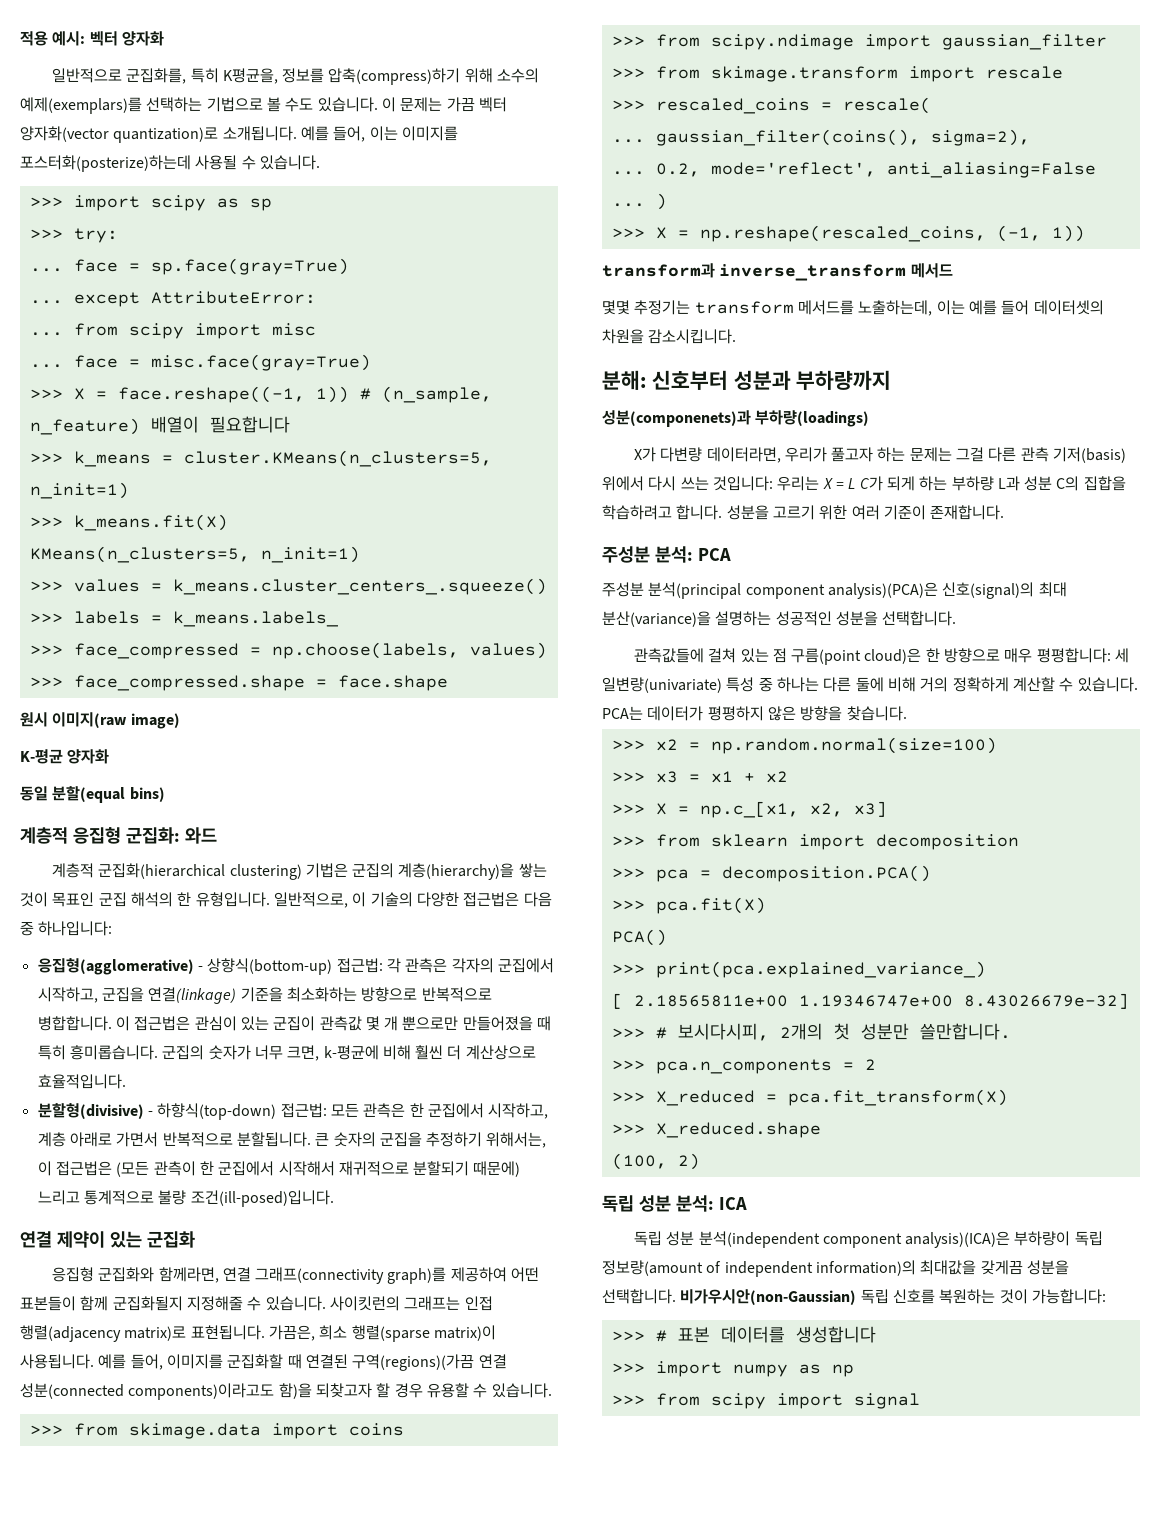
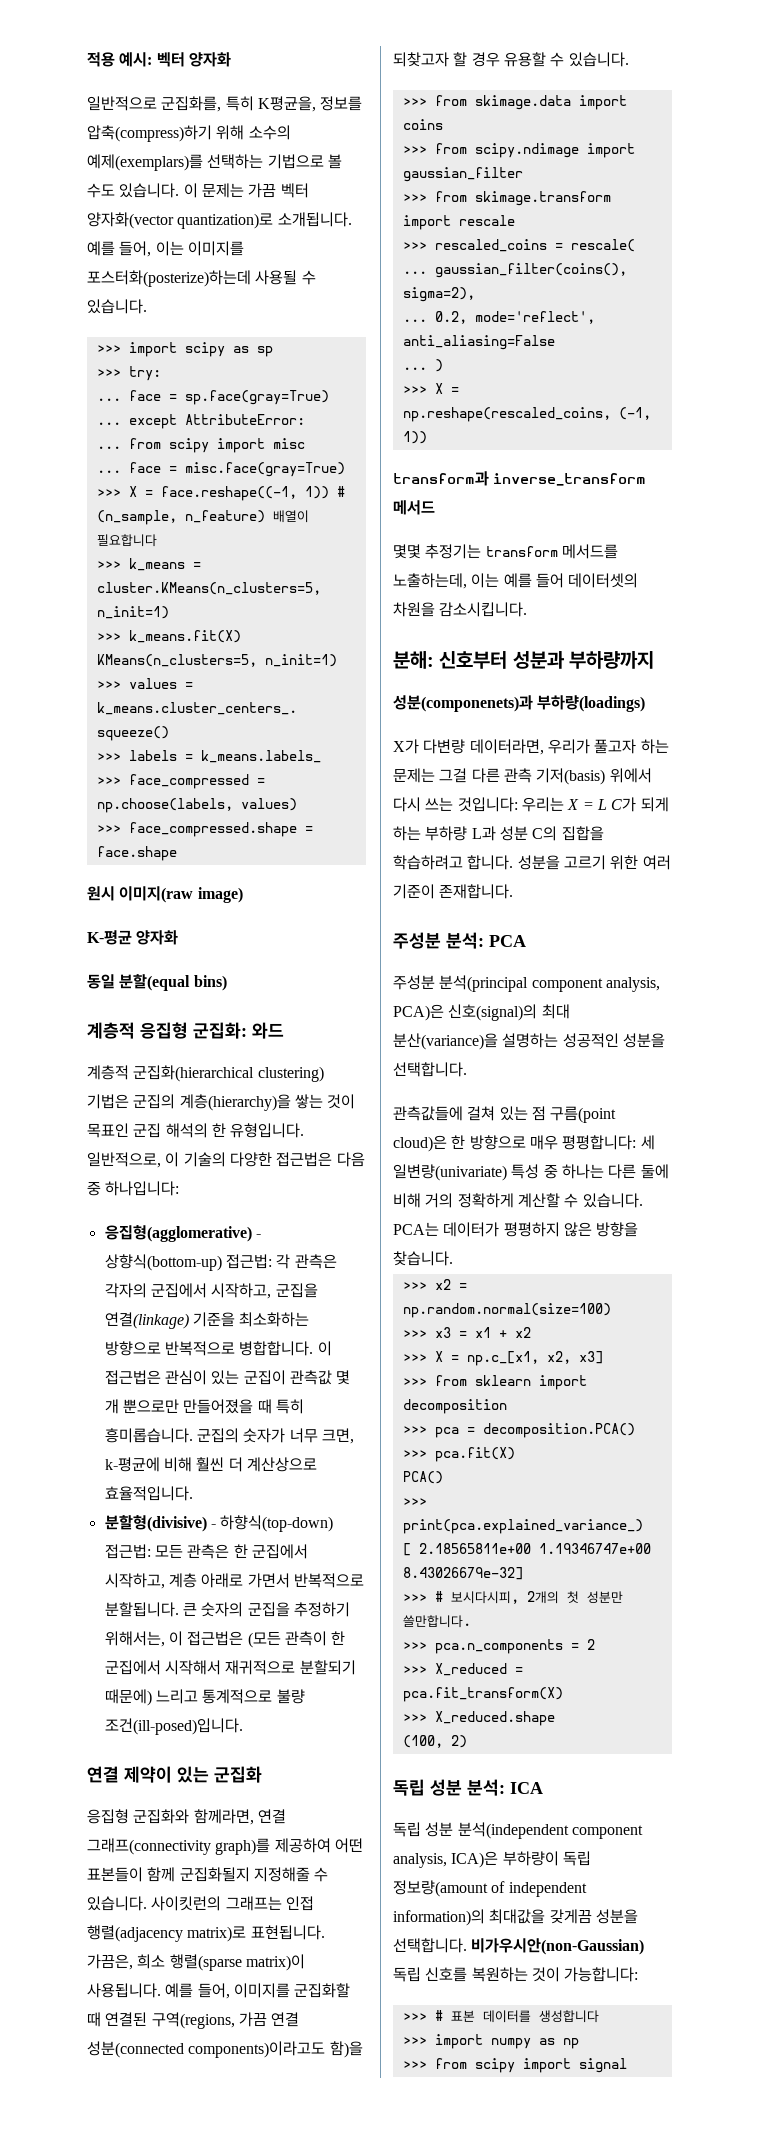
- 예를 들어, 이미지를 군집화할 때 연결된 구역(regions)(가끔 연결 성분(connected components)이라고도 함)을 되찾고자 할 경우 유용할 수 있습니다.
+ 예를 들어, 이미지를 군집화할 때 연결된 구역(regions, 가끔 연결 성분(connected components)이라고도 함)을 되찾고자 할 경우 유용할 수 있습니다.
- 주성분 분석(principal component analysis)(PCA)은 신호(signal)의 최대 분산(variance)을 설명하는 성공적인 성분을 선택합니다.
+ 주성분 분석(principal component analysis, PCA)은 신호(signal)의 최대 분산(variance)을 설명하는 성공적인 성분을 선택합니다.
- 독립 성분 분석(independent component analysis)(ICA)은 부하량이 독립 정보량(amount of independent information)의 최대값을 갖게끔 성분을 선택합니다.
+ 독립 성분 분석(independent component analysis, ICA)은 부하량이 독립 정보량(amount of independent information)의 최대값을 갖게끔 성분을 선택합니다.

